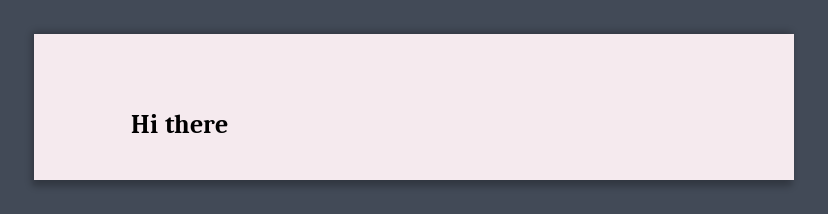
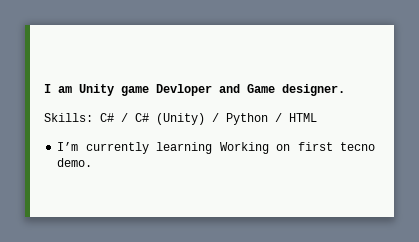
- Hi there
+ I am Unity game Devloper and Game designer.
+ Skills: C# / C# (Unity) / Python / HTML
+ I’m currently learning Working on first tecno demo.

